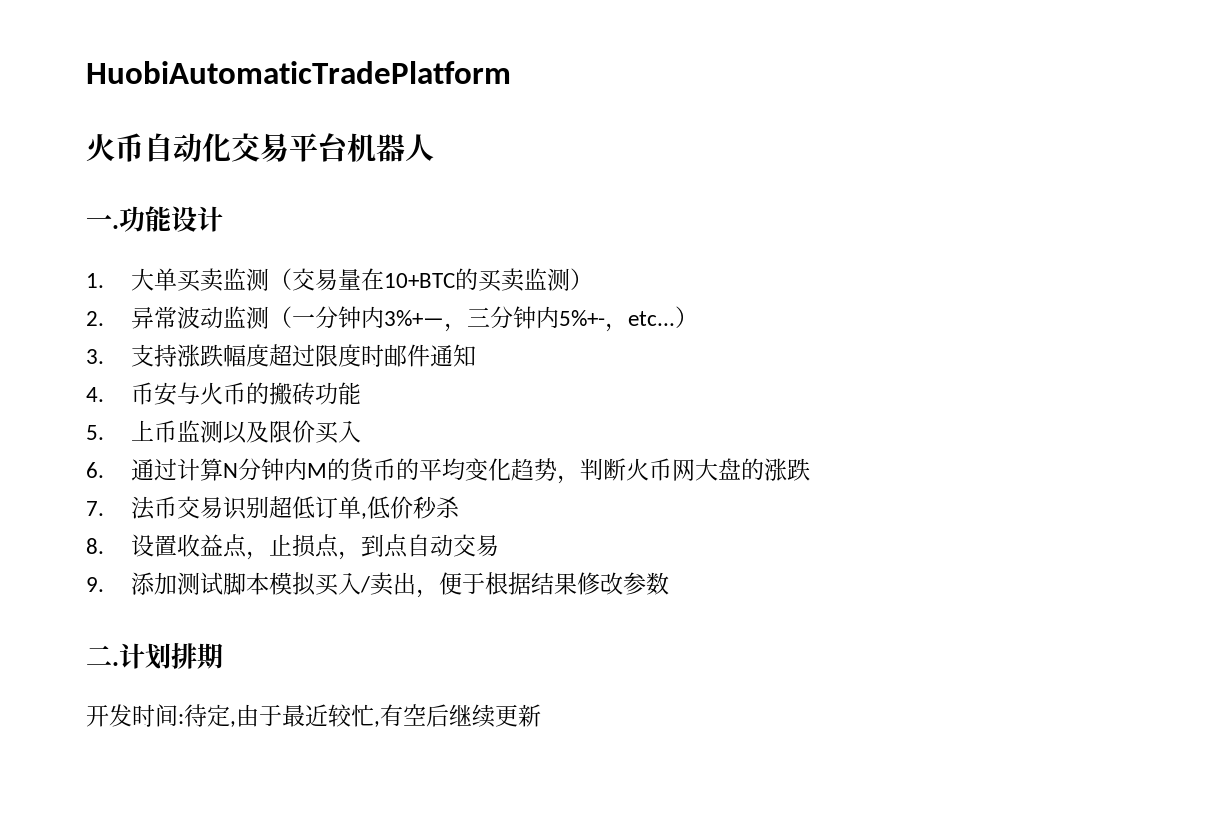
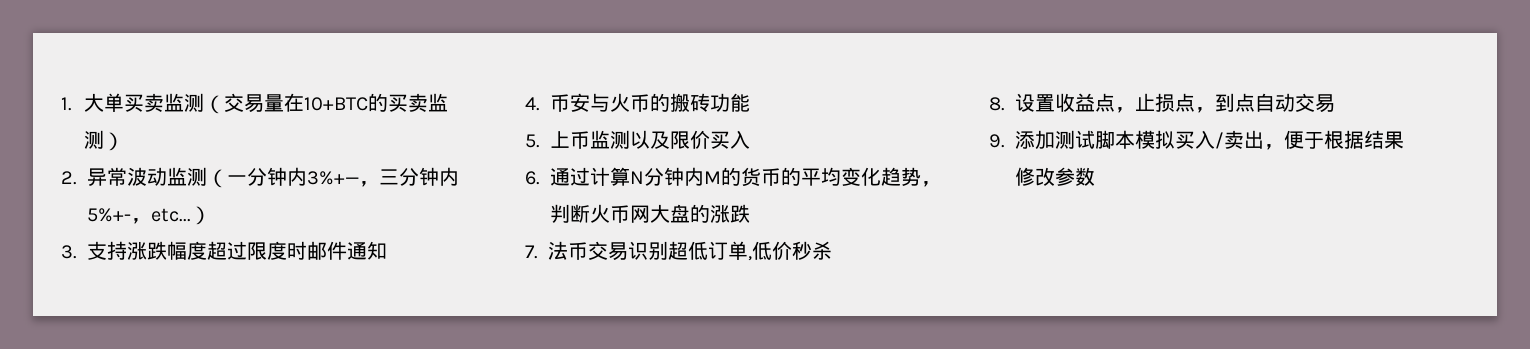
- HuobiAutomaticTradePlatform
- 火币自动化交易平台机器人
- 一.功能设计
- 二.计划排期
- 开发时间:待定,由于最近较忙,有空后继续更新

